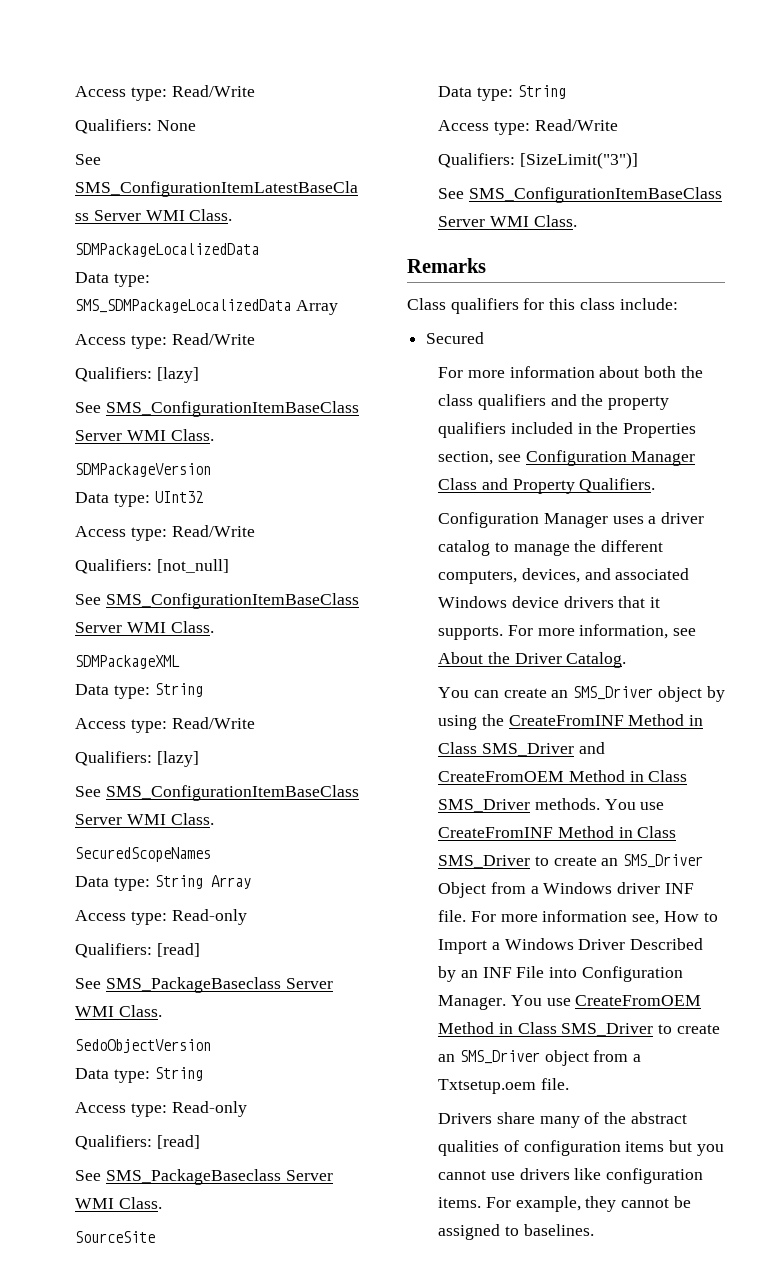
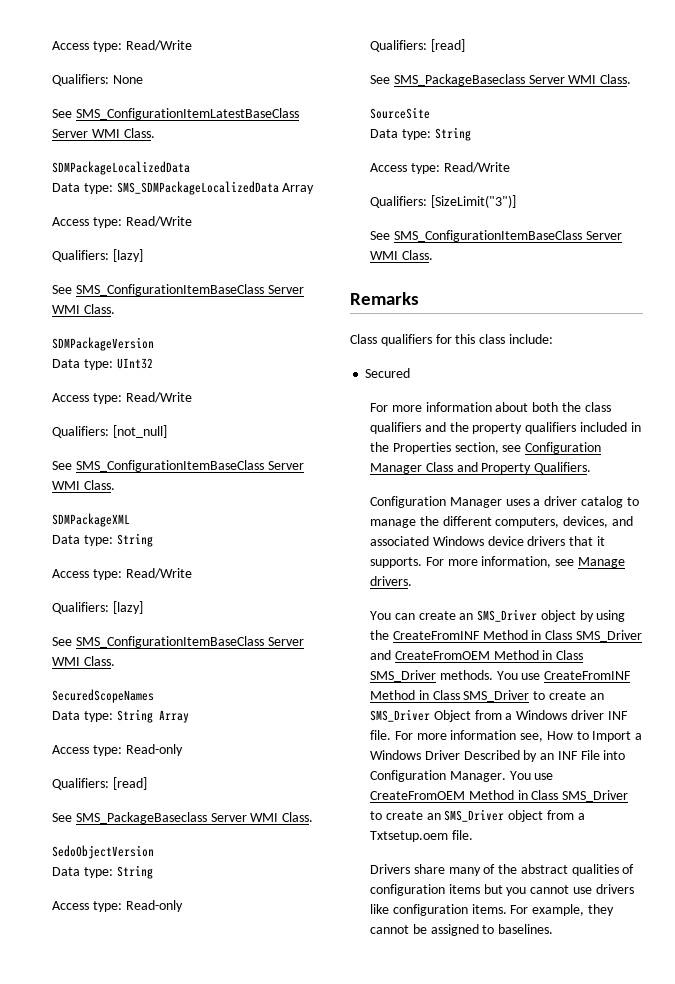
- For more information, see About the Driver Catalog.
+ For more information, see Manage drivers.

